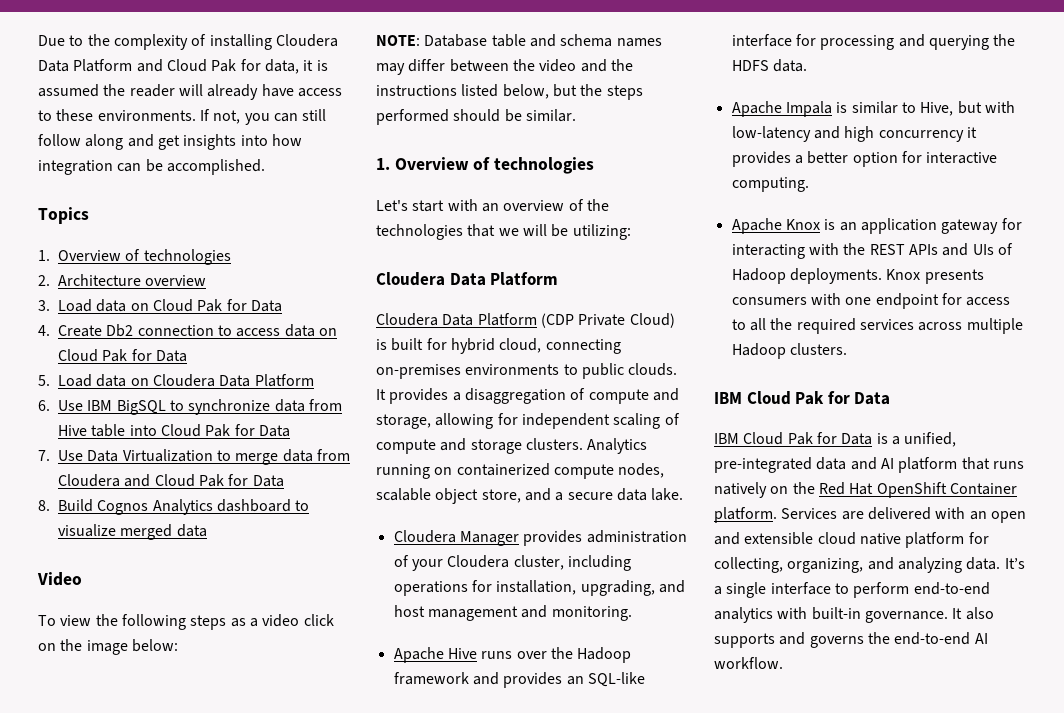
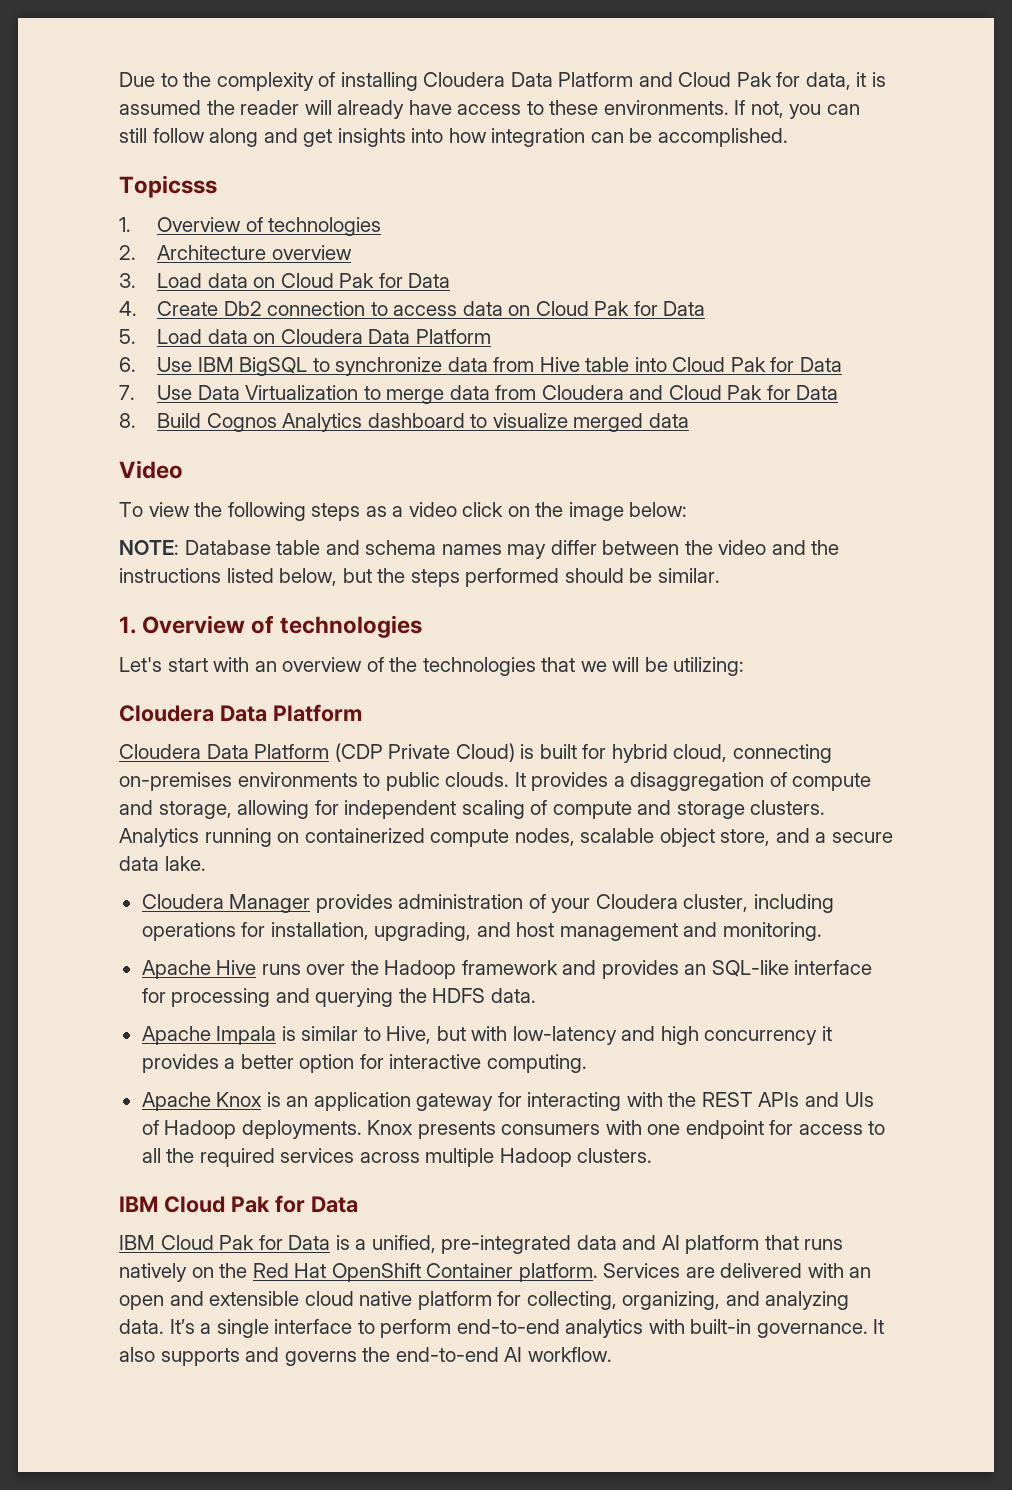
- Topics
+ Topicsss

